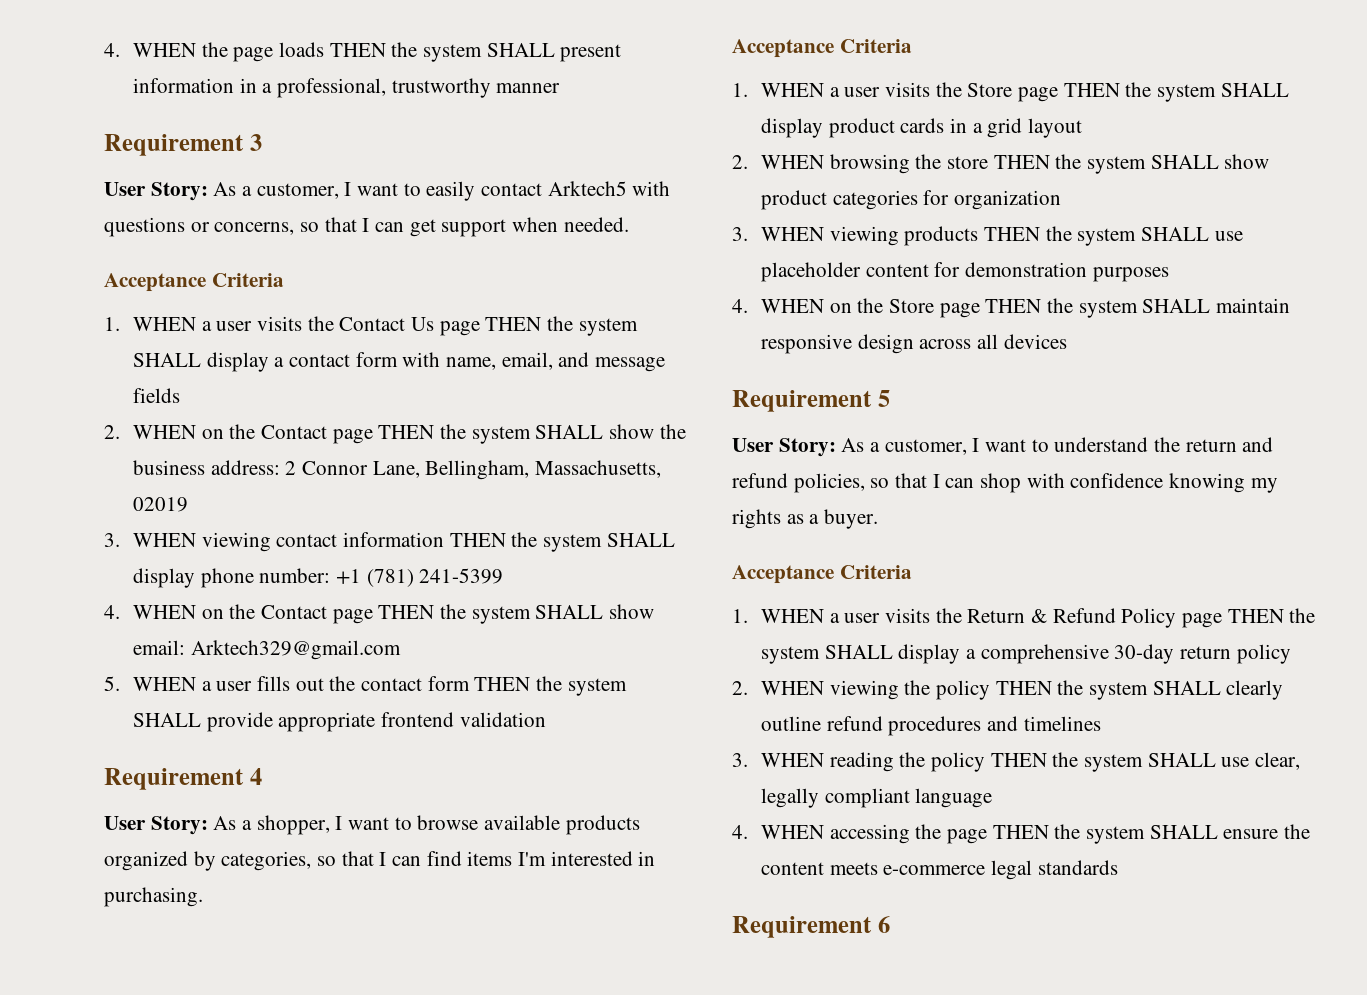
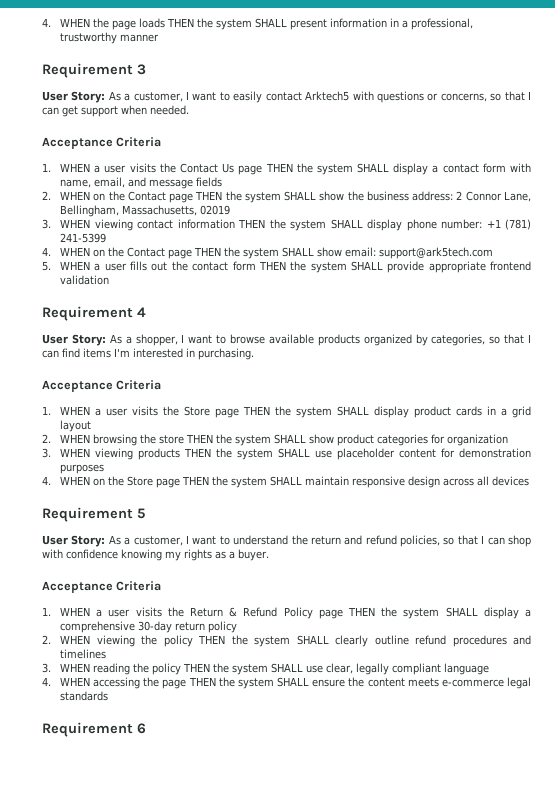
- 4. WHEN on the Contact page THEN the system SHALL show email: Arktech329@gmail.com
+ 4. WHEN on the Contact page THEN the system SHALL show email: support@ark5tech.com

